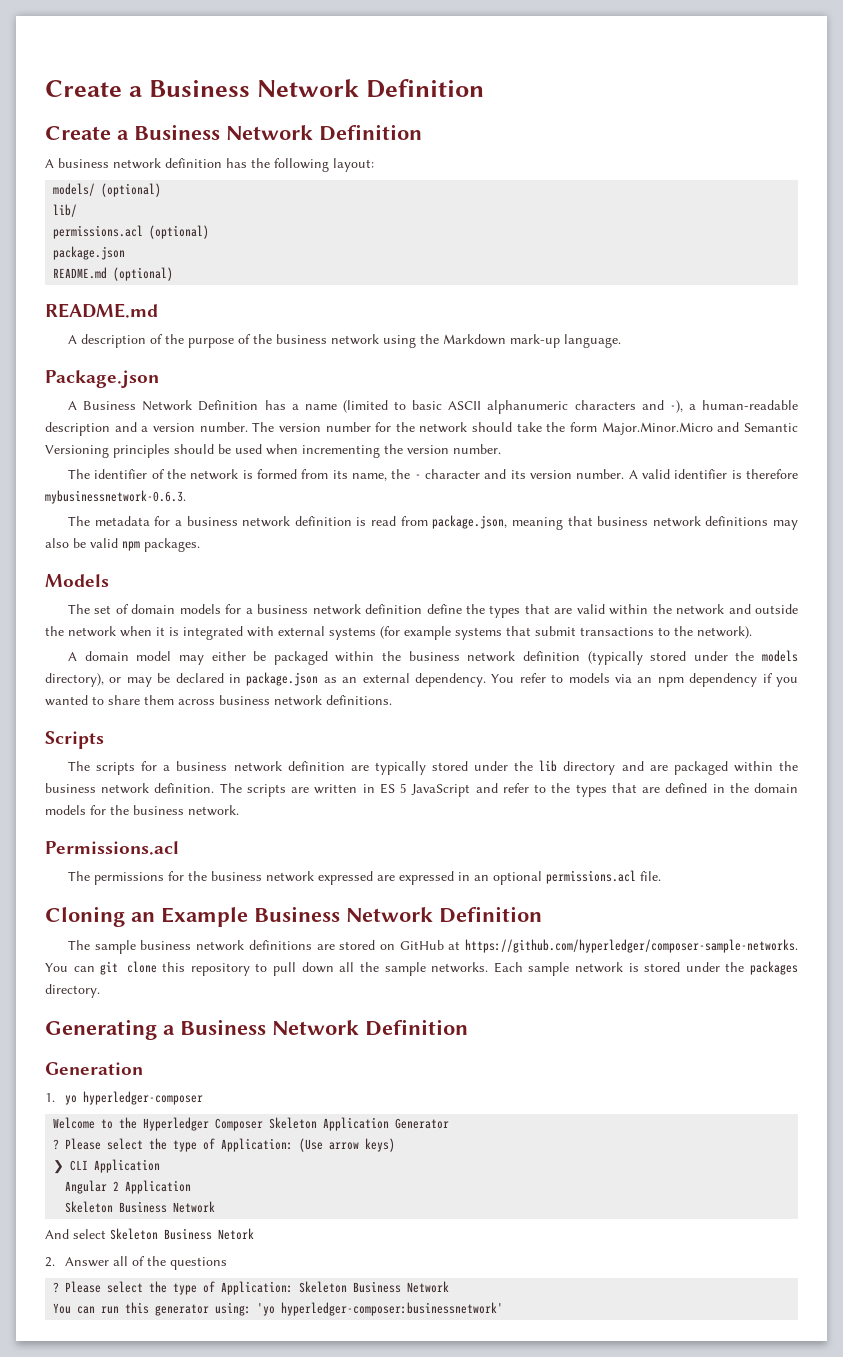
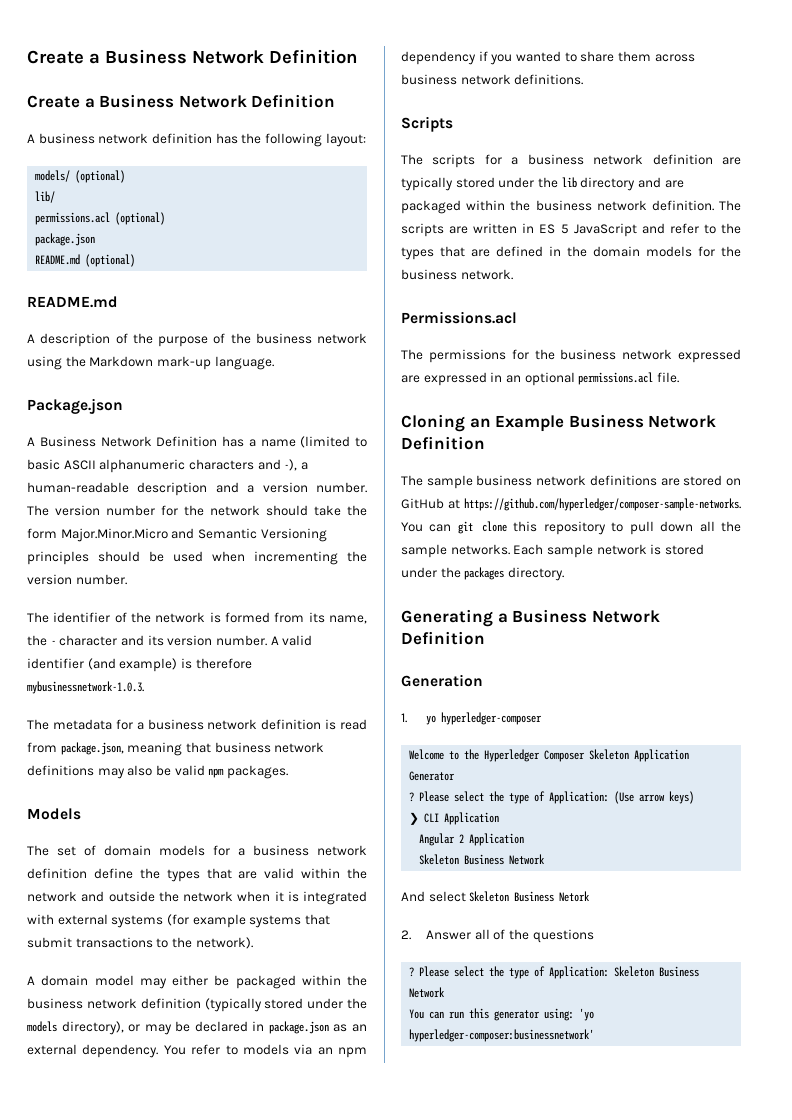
- A valid identifier is therefore mybusinessnetwork-0.6.3.
+ A valid identifier (and example) is therefore mybusinessnetwork-1.0.3.

